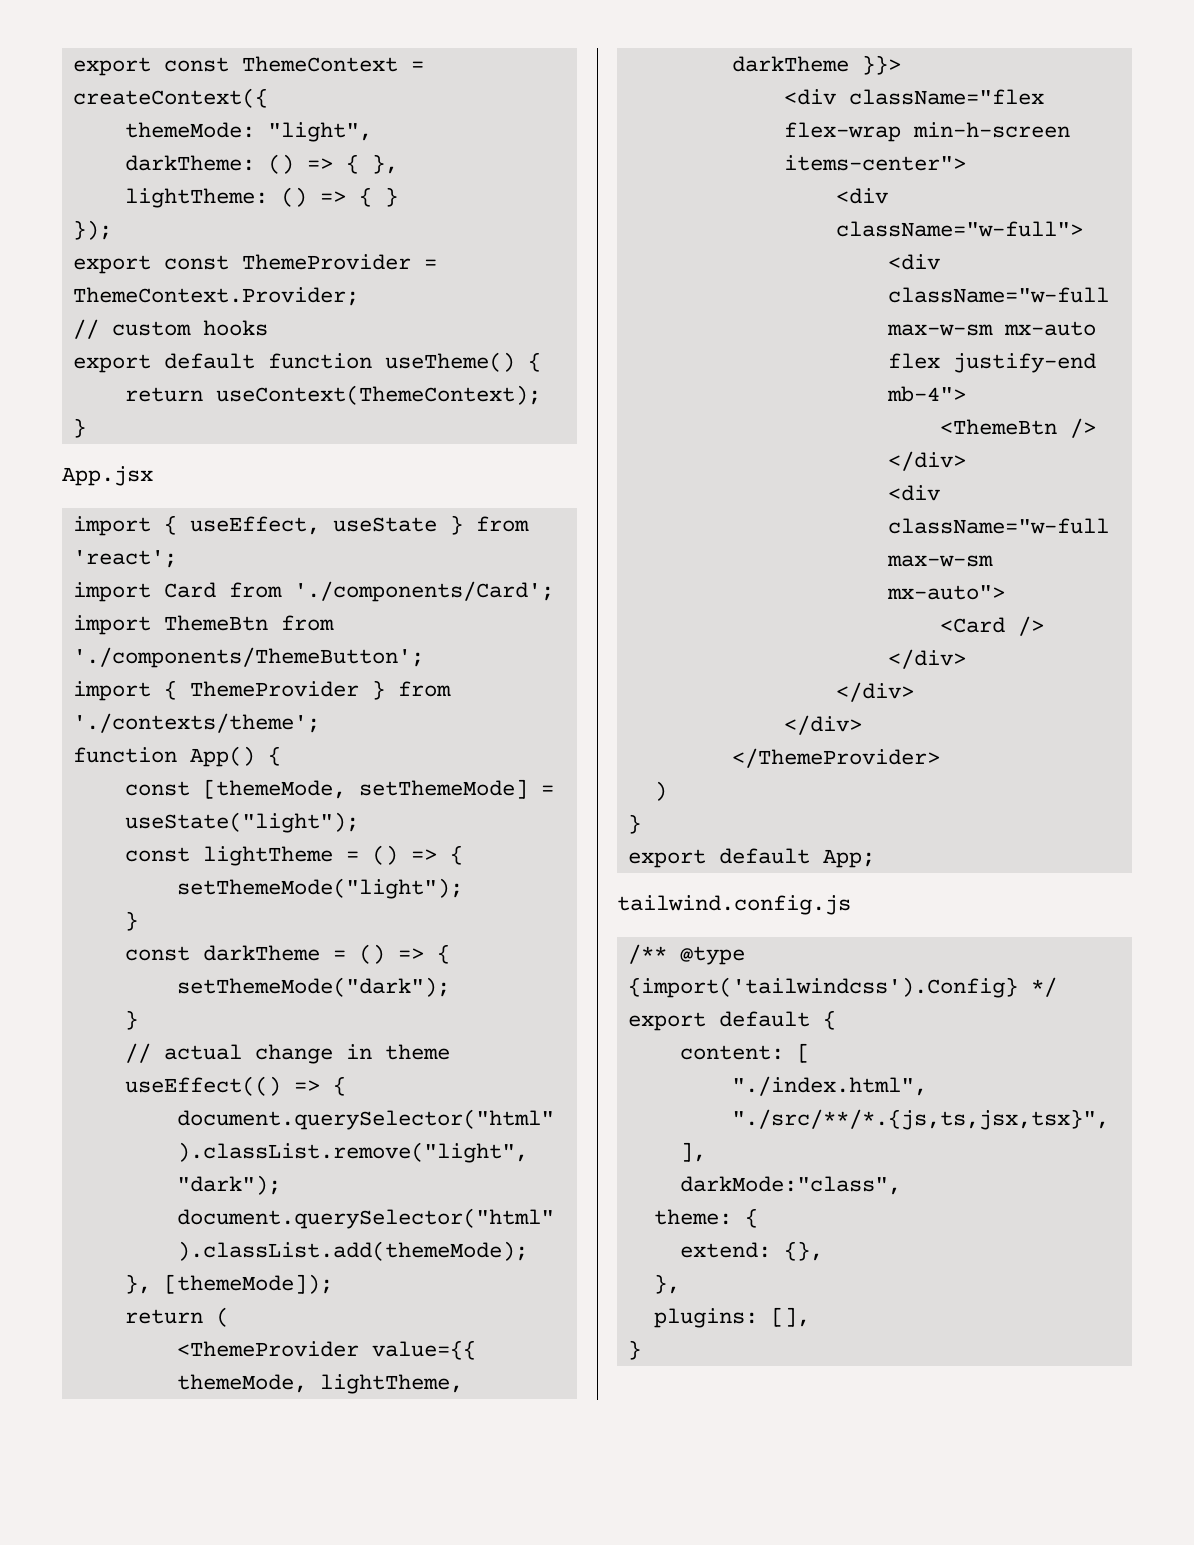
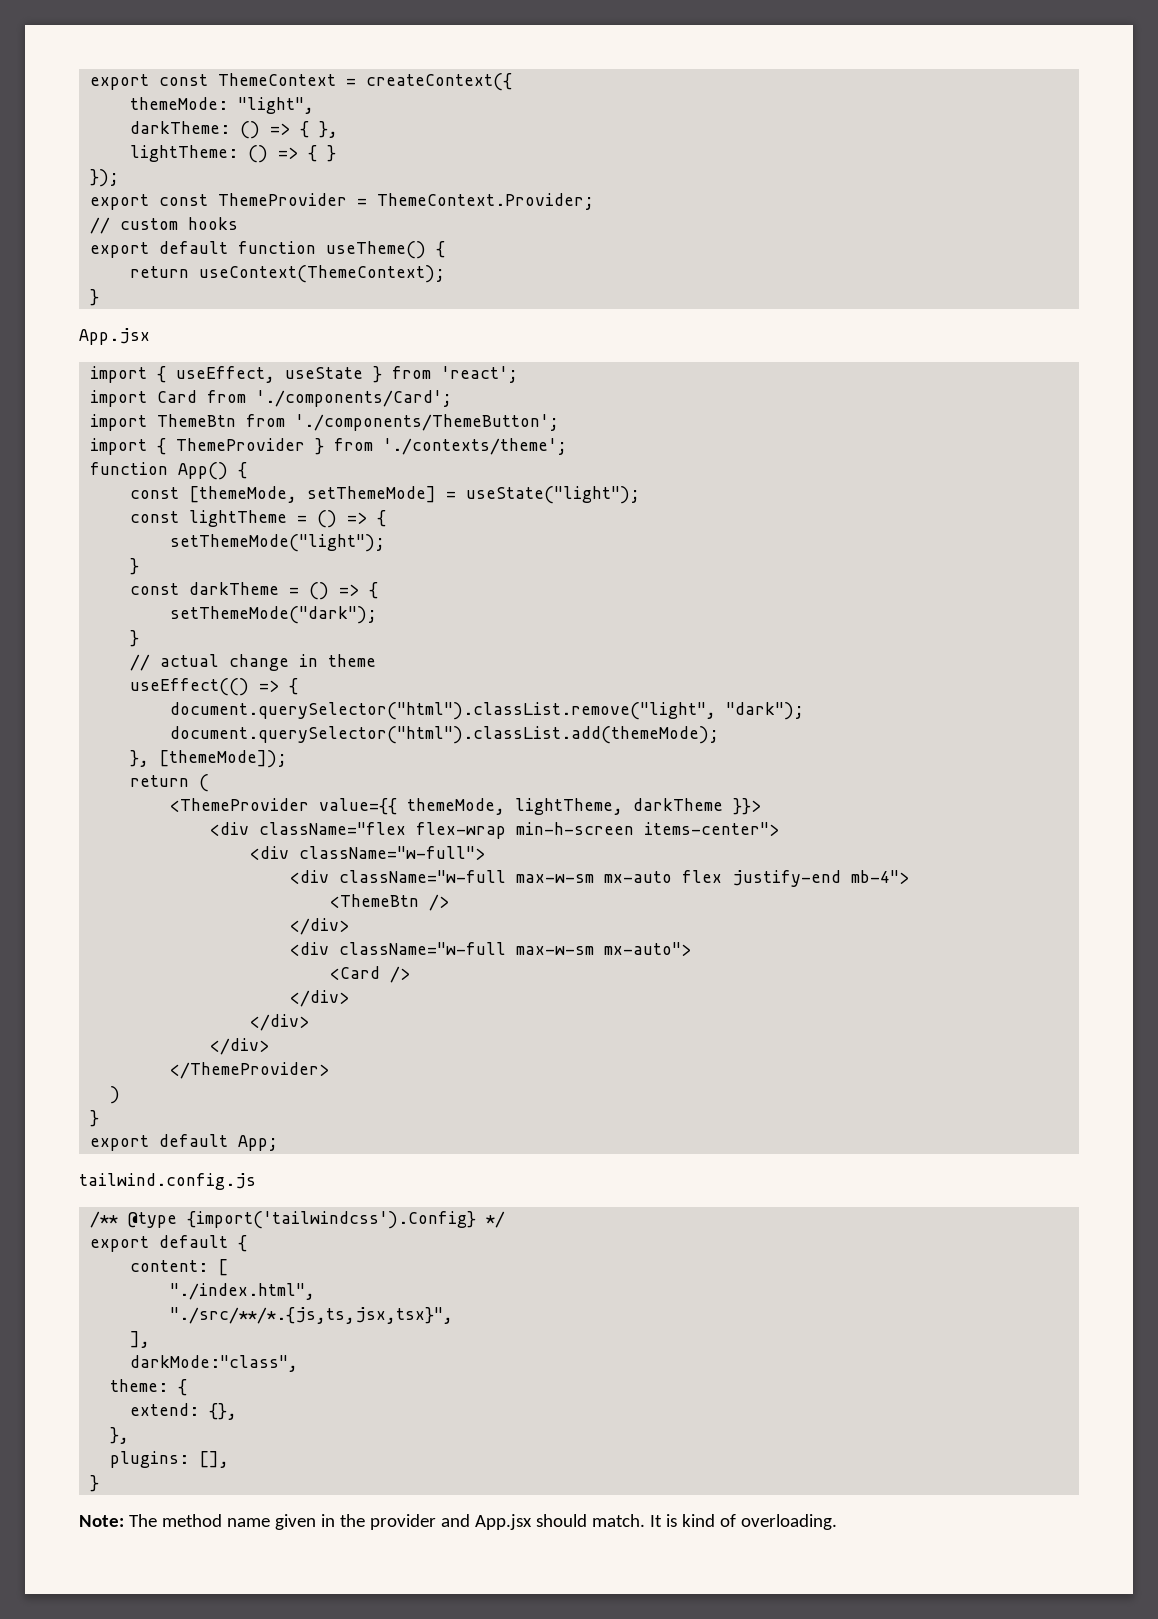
+ Note: The method name given in the provider and App.jsx should match. It is kind of overloading.

